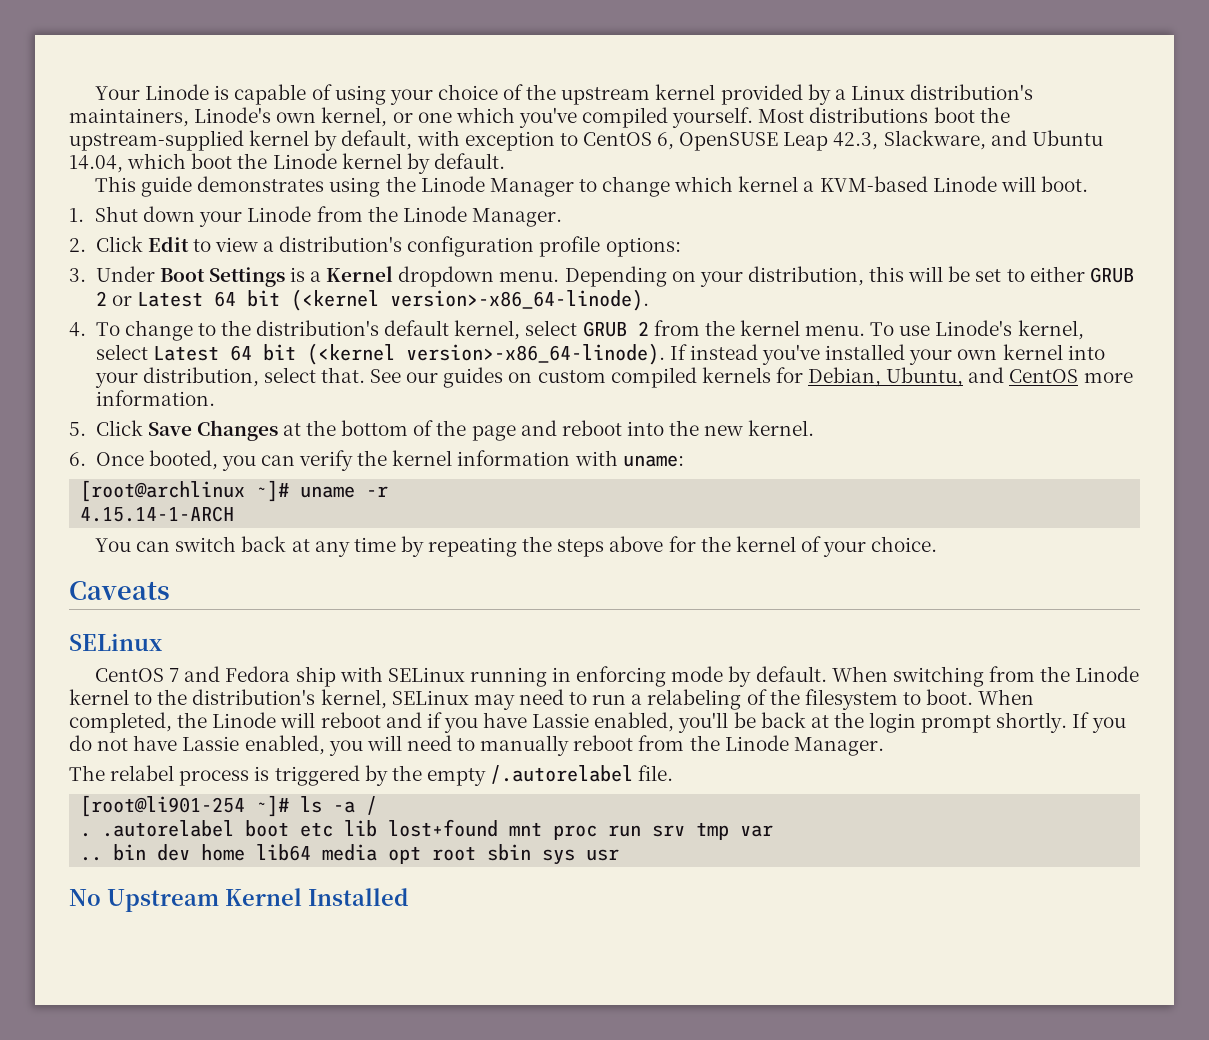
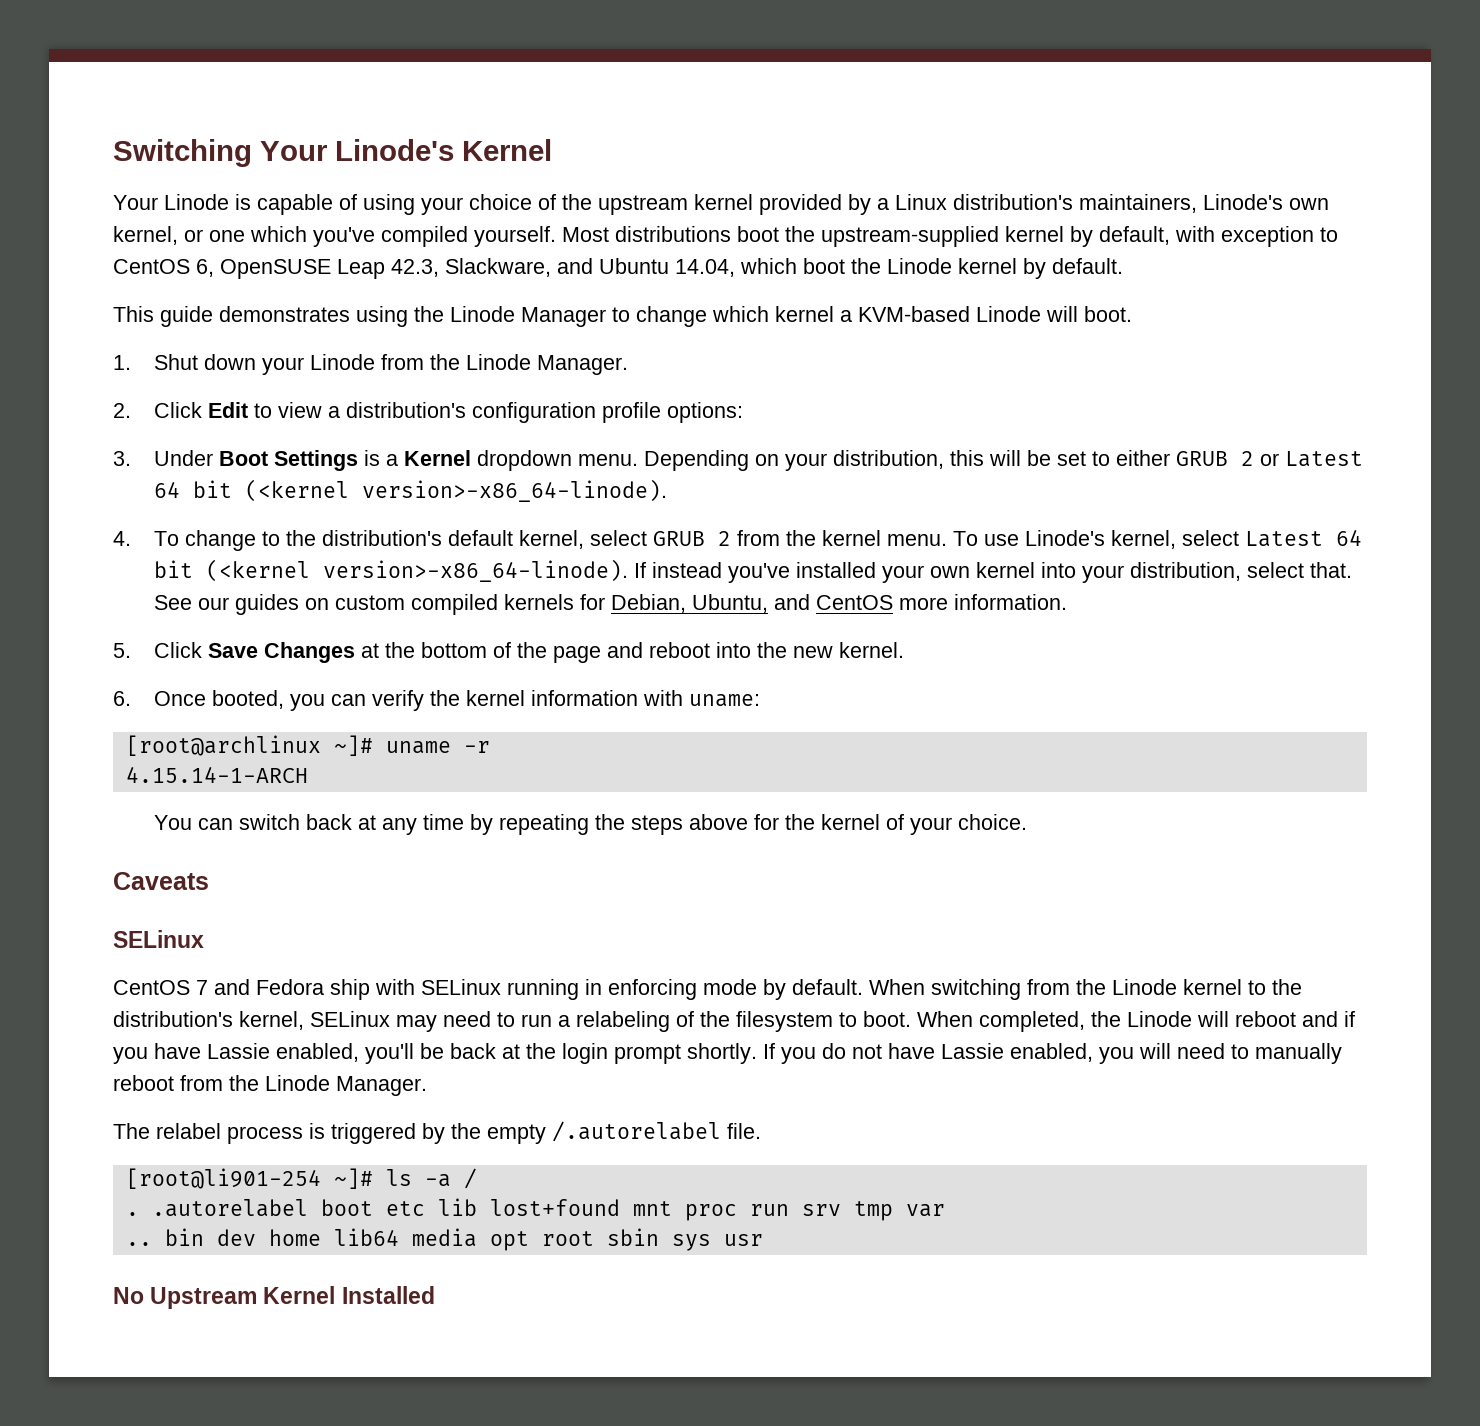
+ Switching Your Linode's Kernel

